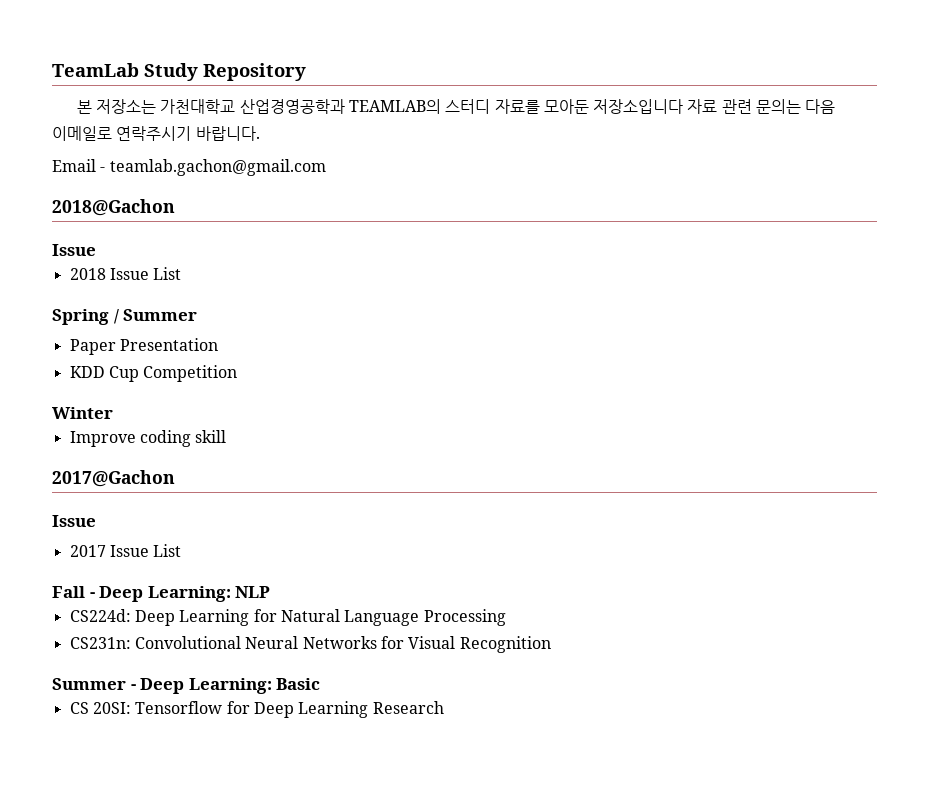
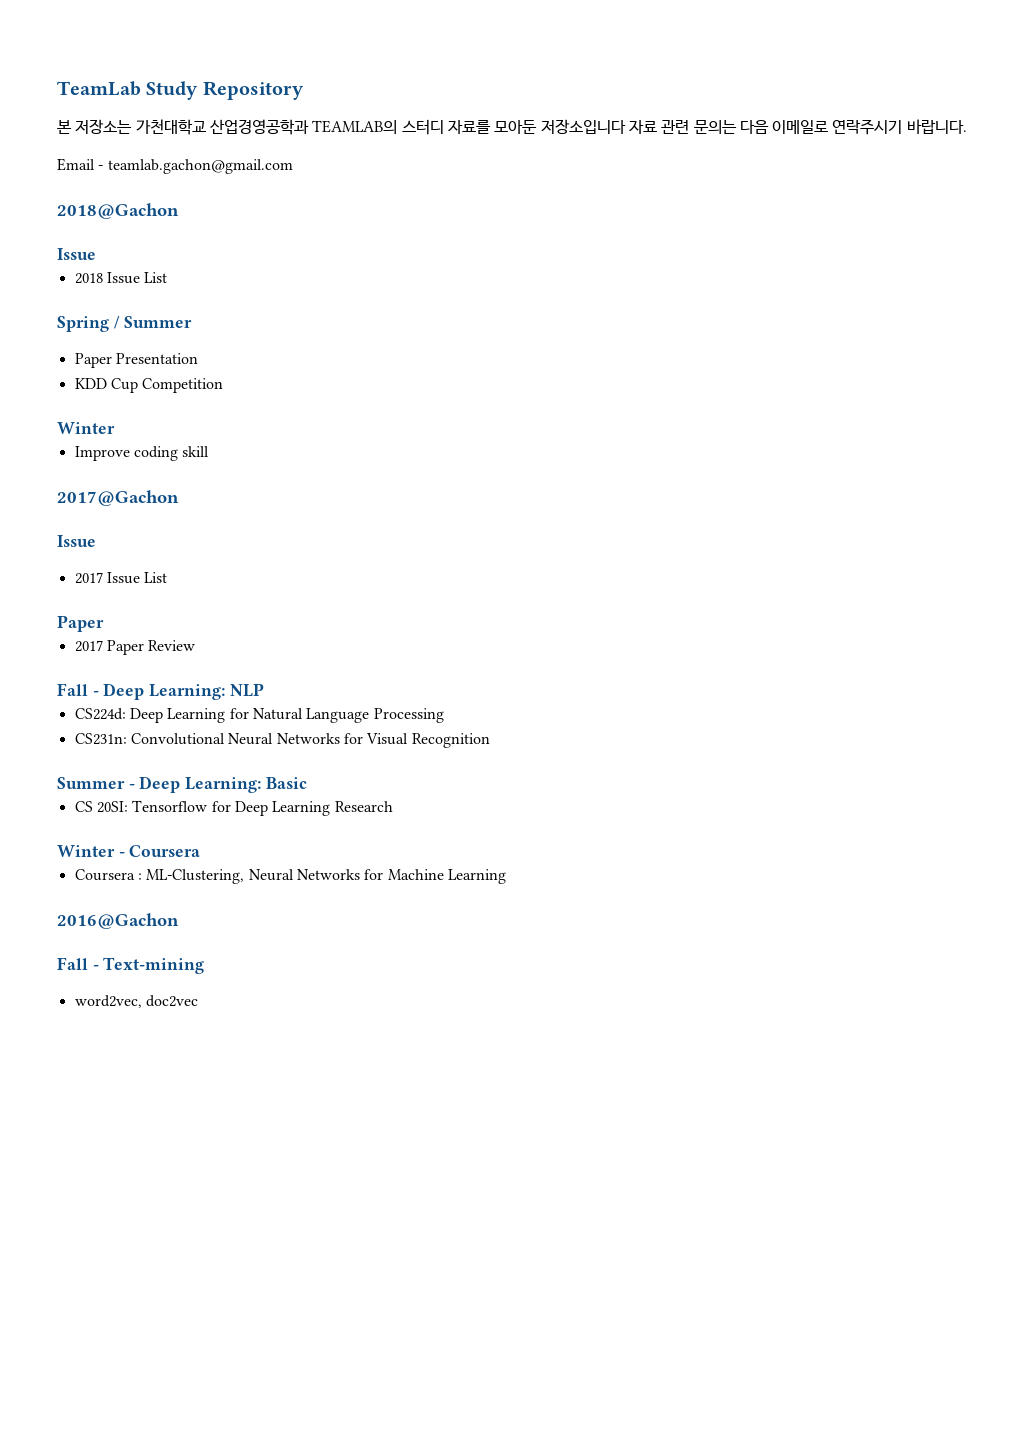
  2017 Issue List
+ Paper
+ 2017 Paper Review
+ Winter - Coursera
+ Coursera : ML-Clustering, Neural Networks for Machine Learning
+ 2016@Gachon
+ Fall - Text-mining
+ word2vec, doc2vec

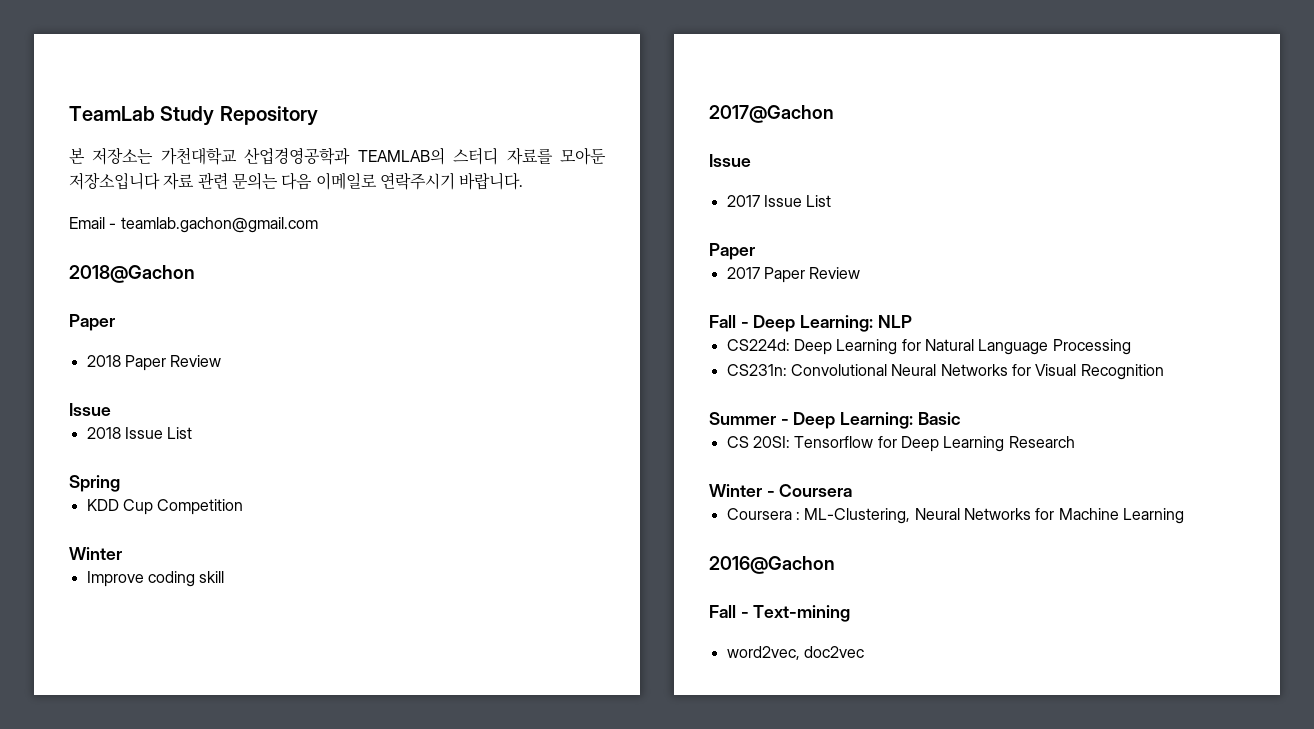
  2018@Gachon
+ Paper
+ 2018 Paper Review
- Spring / Summer
- Paper Presentation
+ Spring

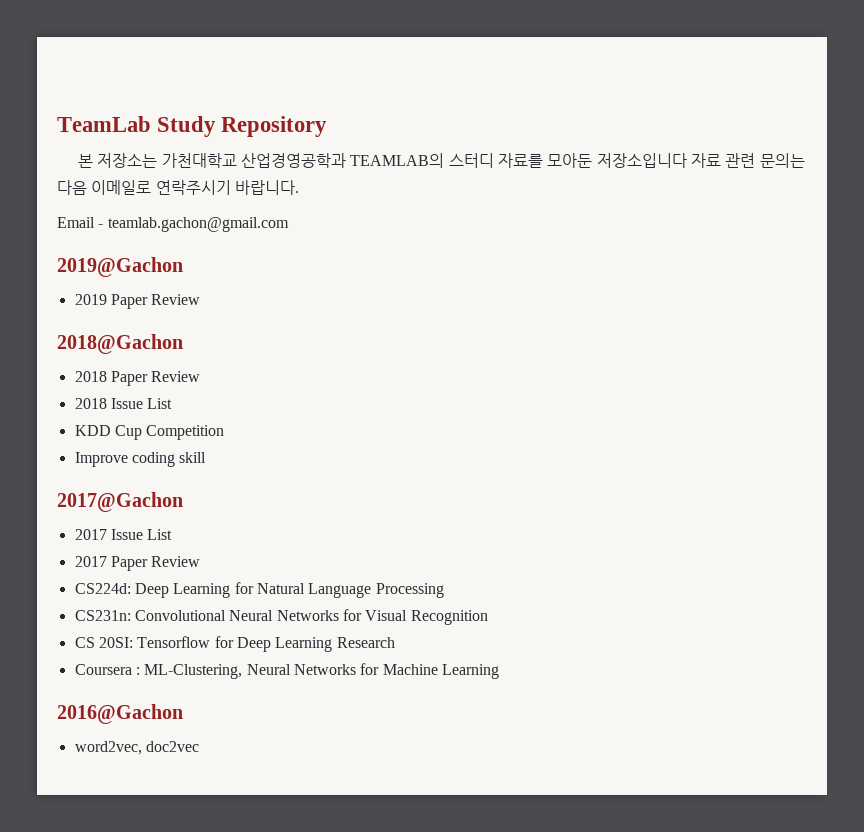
+ 2019@Gachon
+ 2019 Paper Review
  2018@Gachon
- Paper
  2018 Paper Review
- Issue
- Spring
  KDD Cup Competition
- Winter
  2017@Gachon
- Issue
  2017 Issue List
- Paper
- Fall - Deep Learning: NLP
- Summer - Deep Learning: Basic
- Winter - Coursera
- Fall - Text-mining

